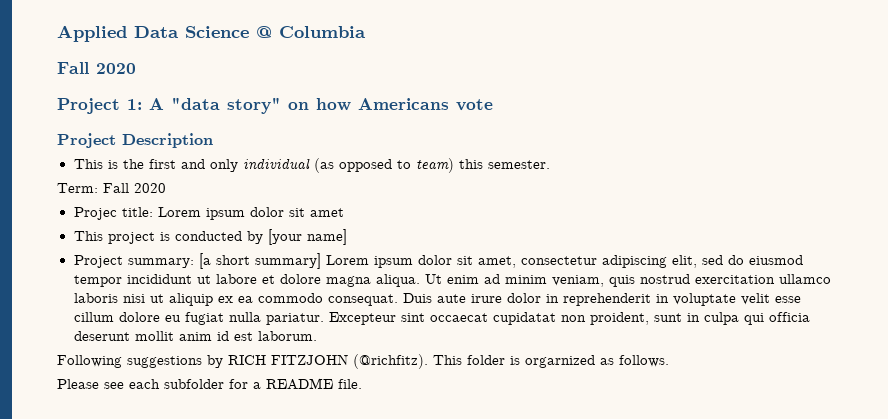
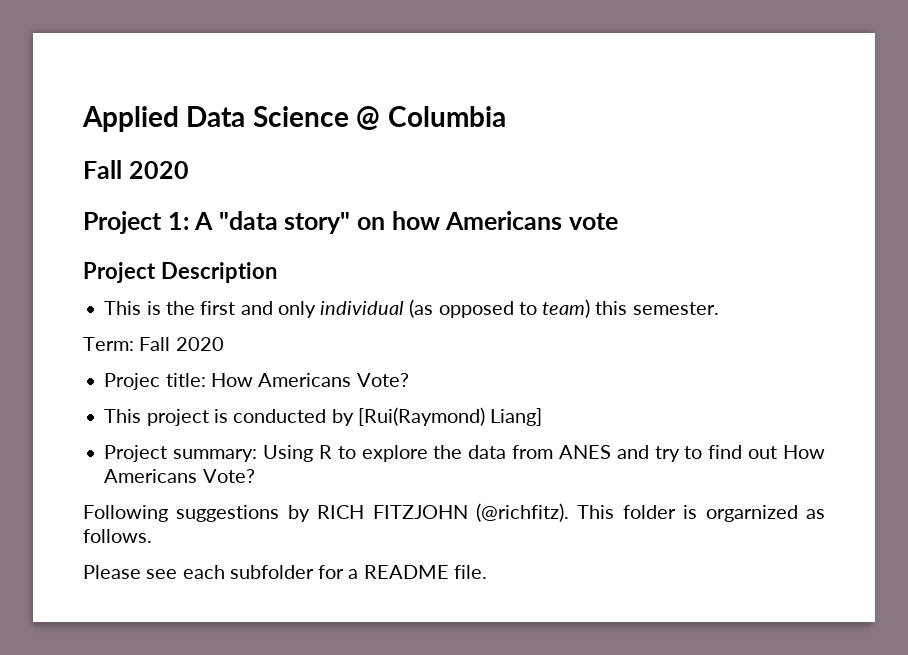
- Projec title: Lorem ipsum dolor sit amet
+ Projec title: How Americans Vote?
- This project is conducted by [your name]
+ This project is conducted by [Rui(Raymond) Liang]
- Project summary: [a short summary] Lorem ipsum dolor sit amet, consectetur adipiscing elit, sed do eiusmod tempor incididunt ut labore et dolore magna aliqua. Ut enim ad minim veniam, quis nostrud exercitation ullamco laboris nisi ut aliquip ex ea commodo consequat. Duis aute irure dolor in reprehenderit in voluptate velit esse cillum dolore eu fugiat nulla pariatur. Excepteur sint occaecat cupidatat non proident, sunt in culpa qui officia deserunt mollit anim id est laborum.
+ Project summary: Using R to explore the data from ANES and try to find out How Americans Vote?

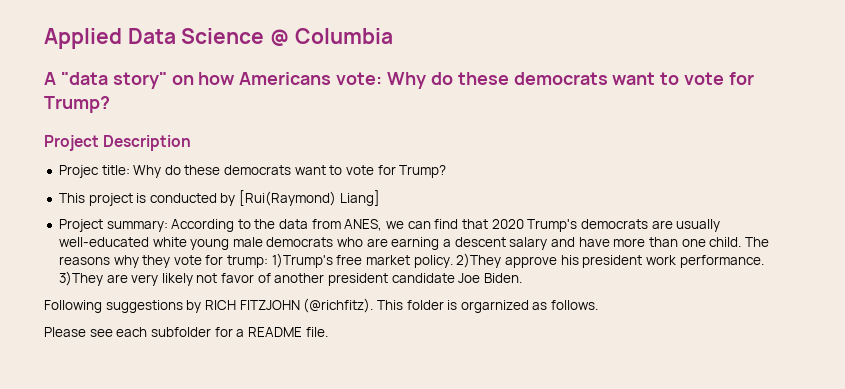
  Applied Data Science @ Columbia
- Fall 2020
- Project 1: A "data story" on how Americans vote
+ A "data story" on how Americans vote: Why do these democrats want to vote for Trump?
- This is the first and only individual (as opposed to team) this semester.
- Term: Fall 2020
- Projec title: How Americans Vote?
+ Projec title: Why do these democrats want to vote for Trump?
- Project summary: Using R to explore the data from ANES and try to find out How Americans Vote?
+ Project summary: According to the data from ANES, we can find that 2020 Trump's democrats are usually well-educated white young male democrats who are earning a descent salary and have more than one child. The reasons why they vote for trump: 1)Trump's free market policy. 2)They approve his president work performance. 3)They are very likely not favor of another president candidate Joe Biden.

